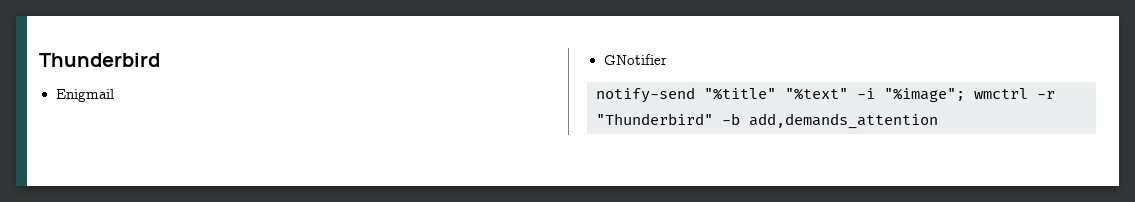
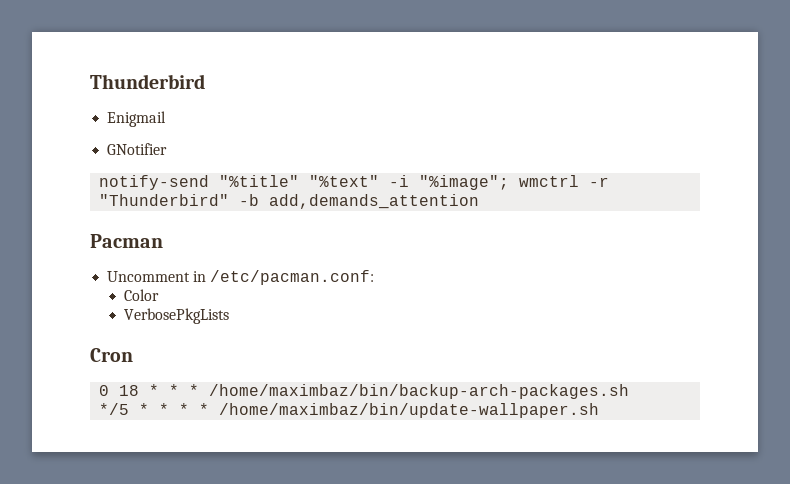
+ Pacman
+ Uncomment in /etc/pacman.conf:
+ Color
+ VerbosePkgLists
+ Cron
+ 0 18 * * * /home/maximbaz/bin/backup-arch-packages.sh
+ */5 * * * * /home/maximbaz/bin/update-wallpaper.sh

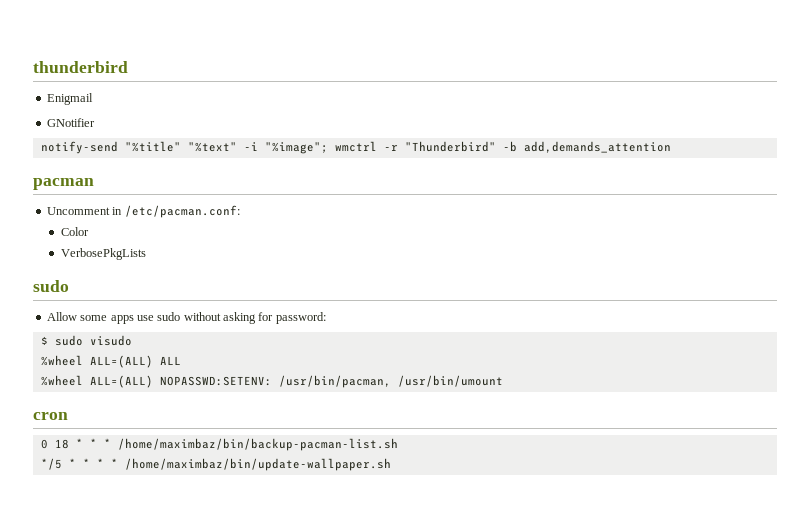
- Thunderbird
+ thunderbird
- Pacman
+ pacman
  VerbosePkgLists
- Cron
+ sudo
+ Allow some apps use sudo without asking for password:
+ $ sudo visudo
+ %wheel ALL=(ALL) ALL
+ %wheel ALL=(ALL) NOPASSWD:SETENV: /usr/bin/pacman, /usr/bin/umount
+ cron
- 0 18 * * * /home/maximbaz/bin/backup-arch-packages.sh
+ 0 18 * * * /home/maximbaz/bin/backup-pacman-list.sh

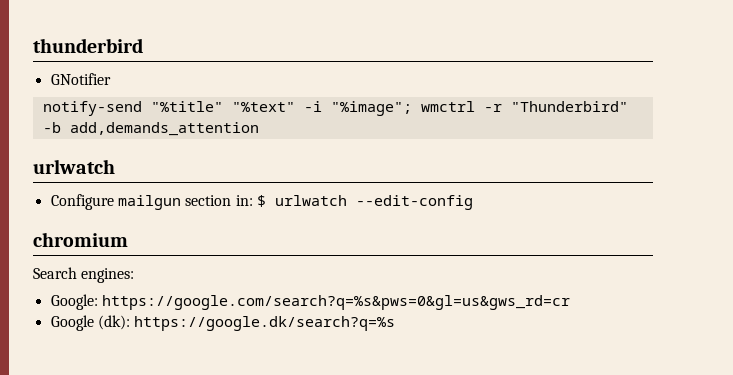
- Enigmail
  notify-send "%title" "%text" -i "%image"; wmctrl -r "Thunderbird" -b add,demands_attention
- pacman
- Uncomment in /etc/pacman.conf:
- Color
- VerbosePkgLists
- sudo
- Allow some apps use sudo without asking for password:
- $ sudo visudo
- %wheel ALL=(ALL) ALL
- %wheel ALL=(ALL) NOPASSWD:SETENV: /usr/bin/pacman, /usr/bin/umount
- cron
- 0 18 * * * /home/maximbaz/bin/backup-pacman-list.sh
- */5 * * * * /home/maximbaz/bin/update-wallpaper.sh
+ urlwatch
+ Configure mailgun section in: $ urlwatch --edit-config
+ chromium
+ Search engines:
+ Google: https://google.com/search?q=%s&pws=0&gl=us&gws_rd=cr
+ Google (dk): https://google.dk/search?q=%s

